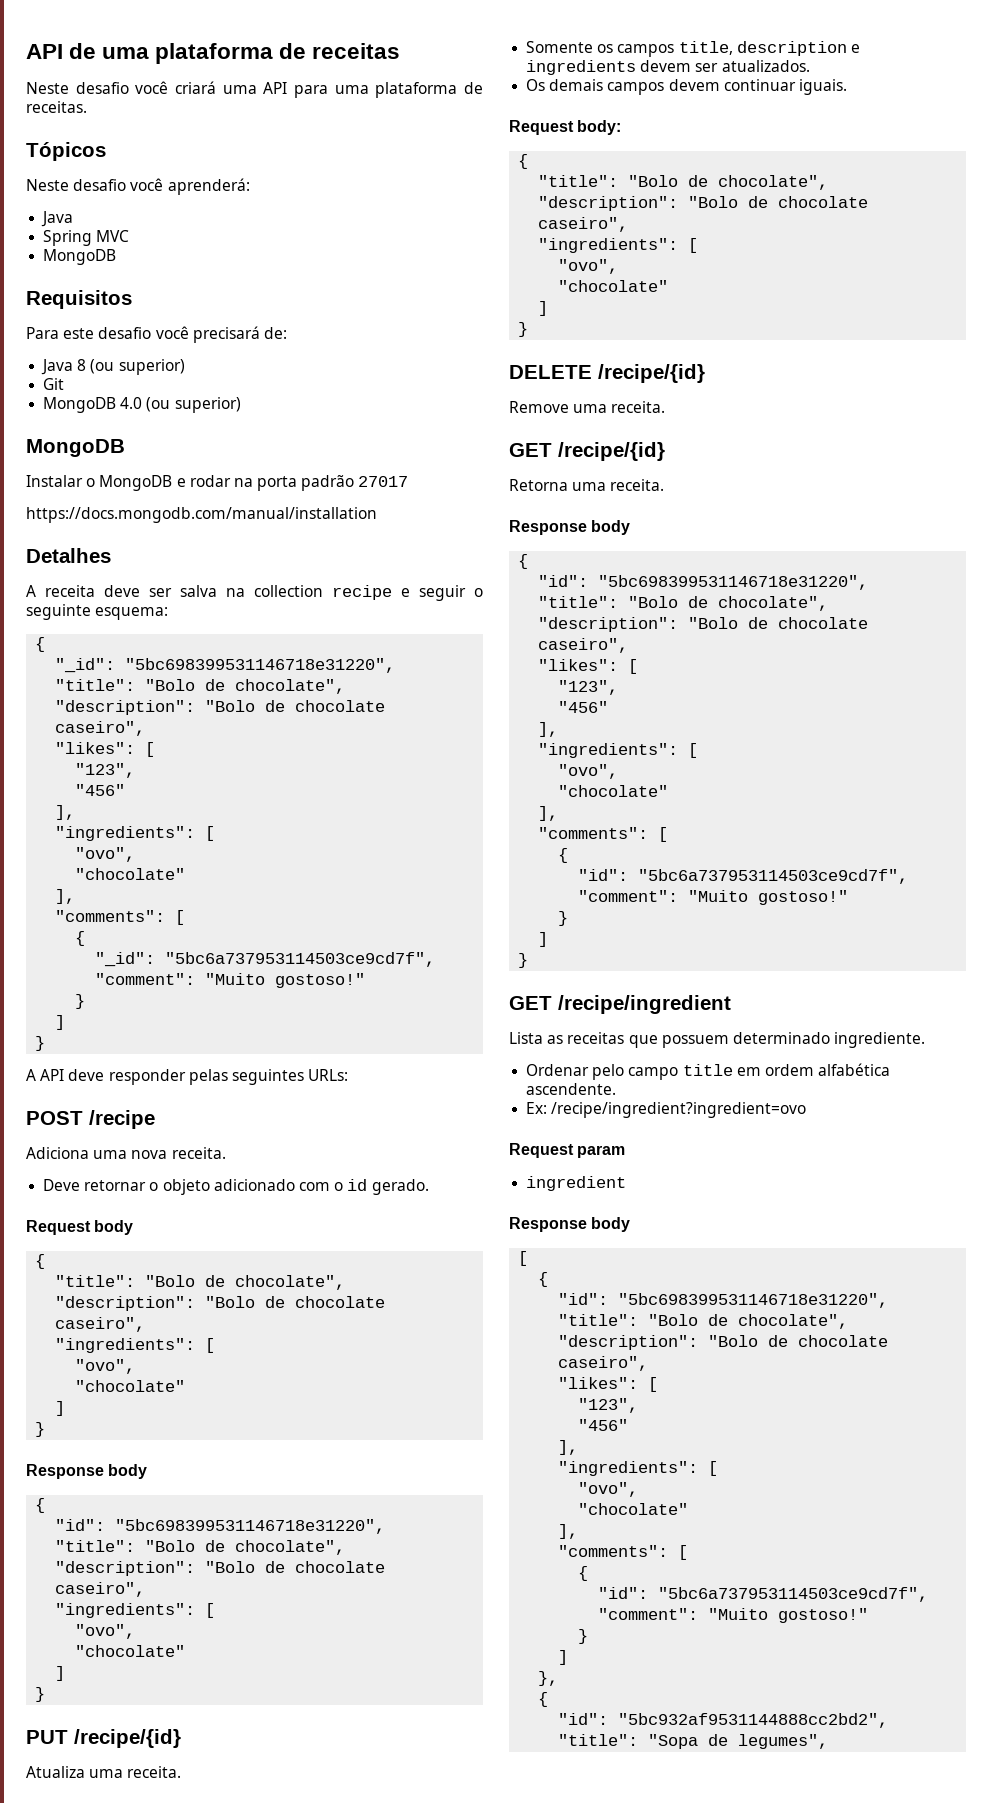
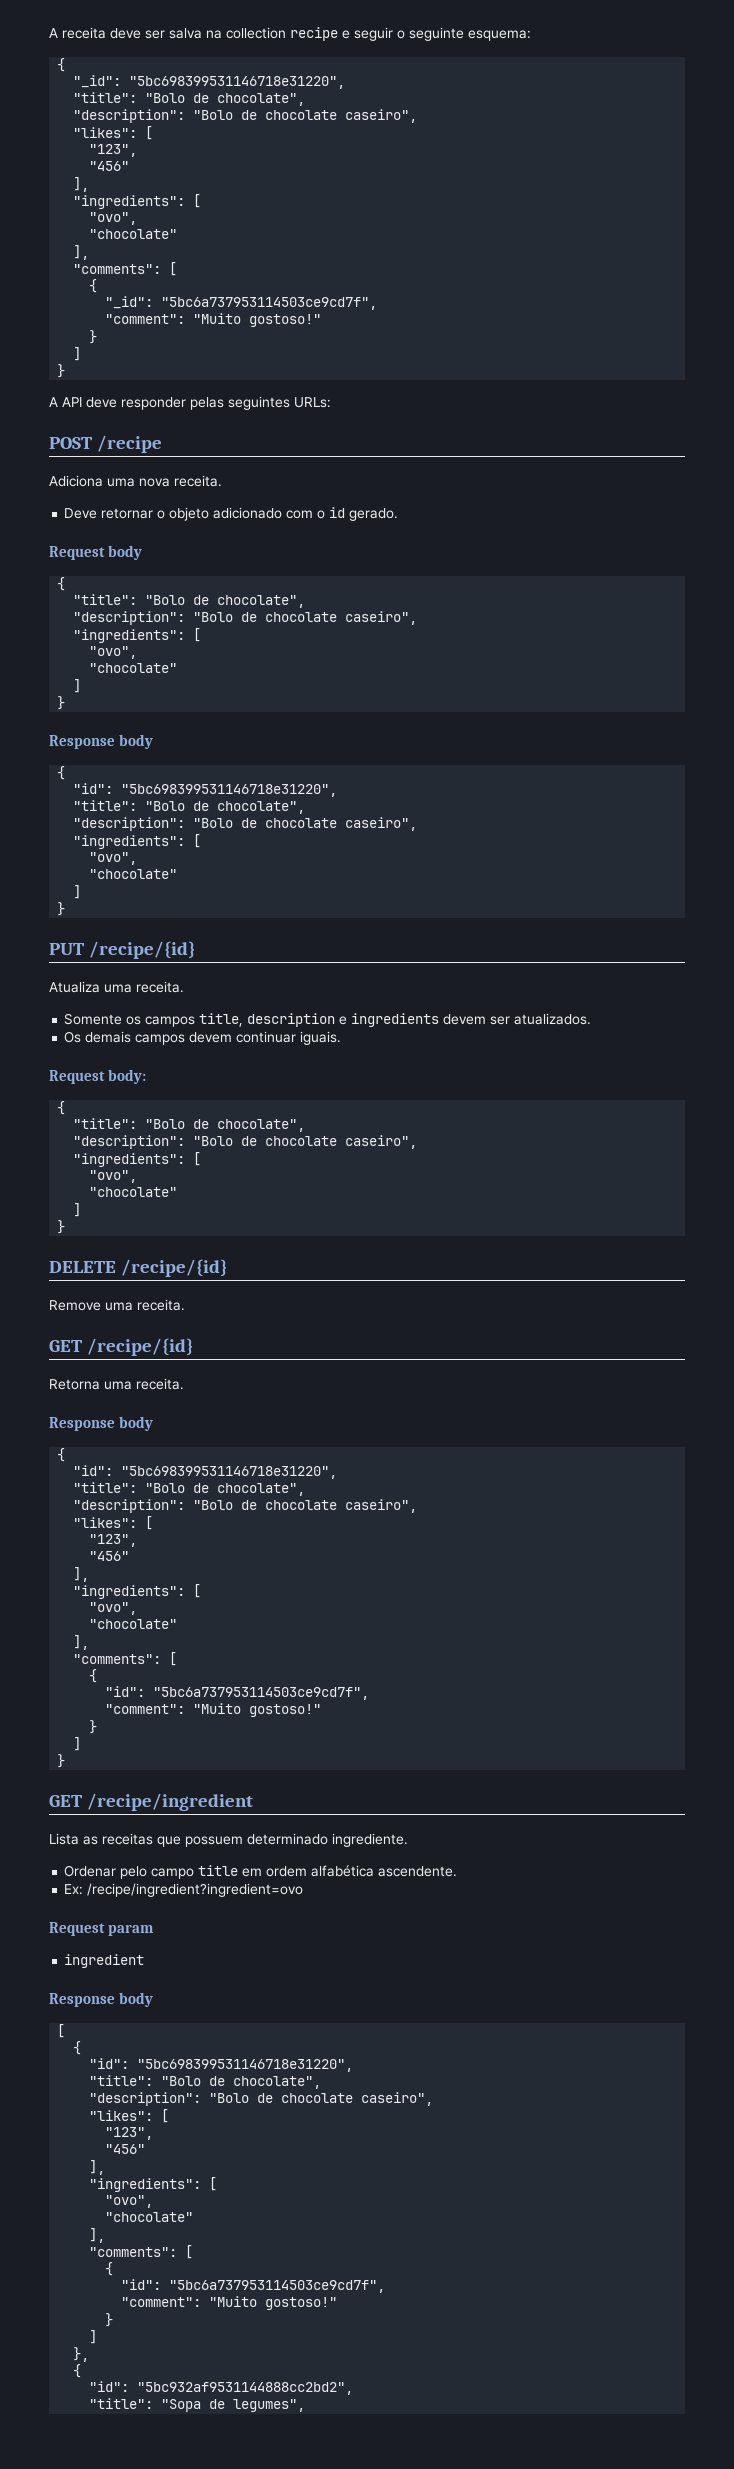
- API de uma plataforma de receitas
- Neste desafio você criará uma API para uma plataforma de receitas.
- Tópicos
- Neste desafio você aprenderá:
- Java
- Spring MVC
- MongoDB
- Requisitos
- Para este desafio você precisará de:
- Java 8 (ou superior)
- Git
- MongoDB 4.0 (ou superior)
- MongoDB
- Instalar o MongoDB e rodar na porta padrão 27017
- https://docs.mongodb.com/manual/installation
- Detalhes

